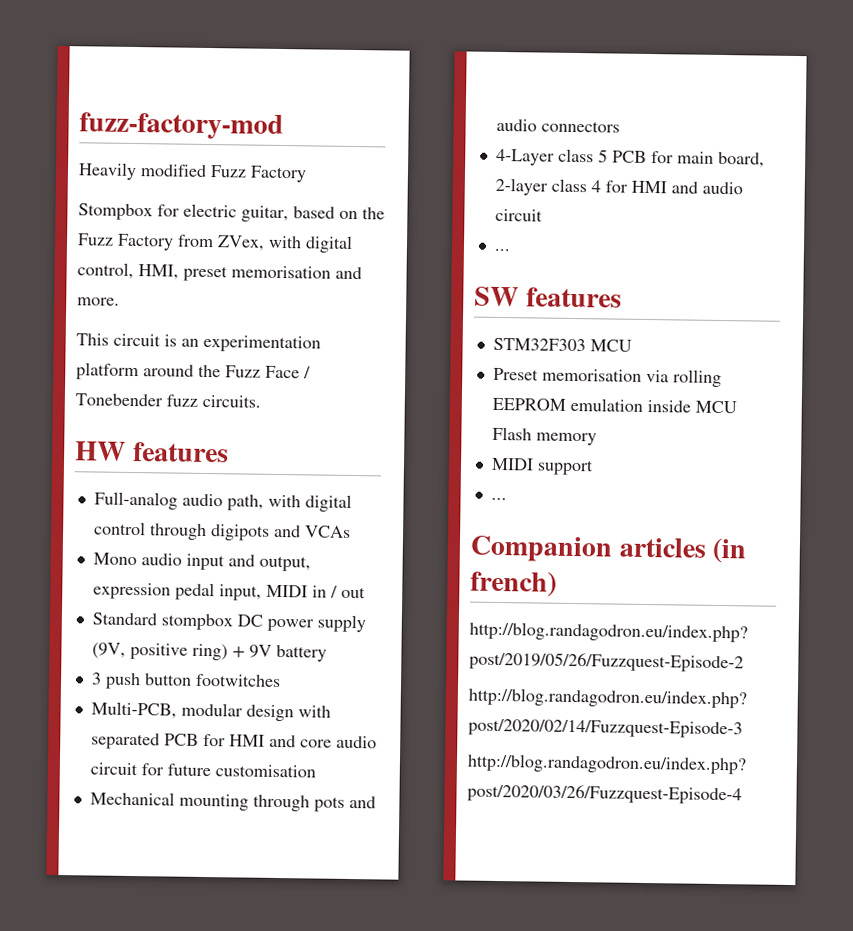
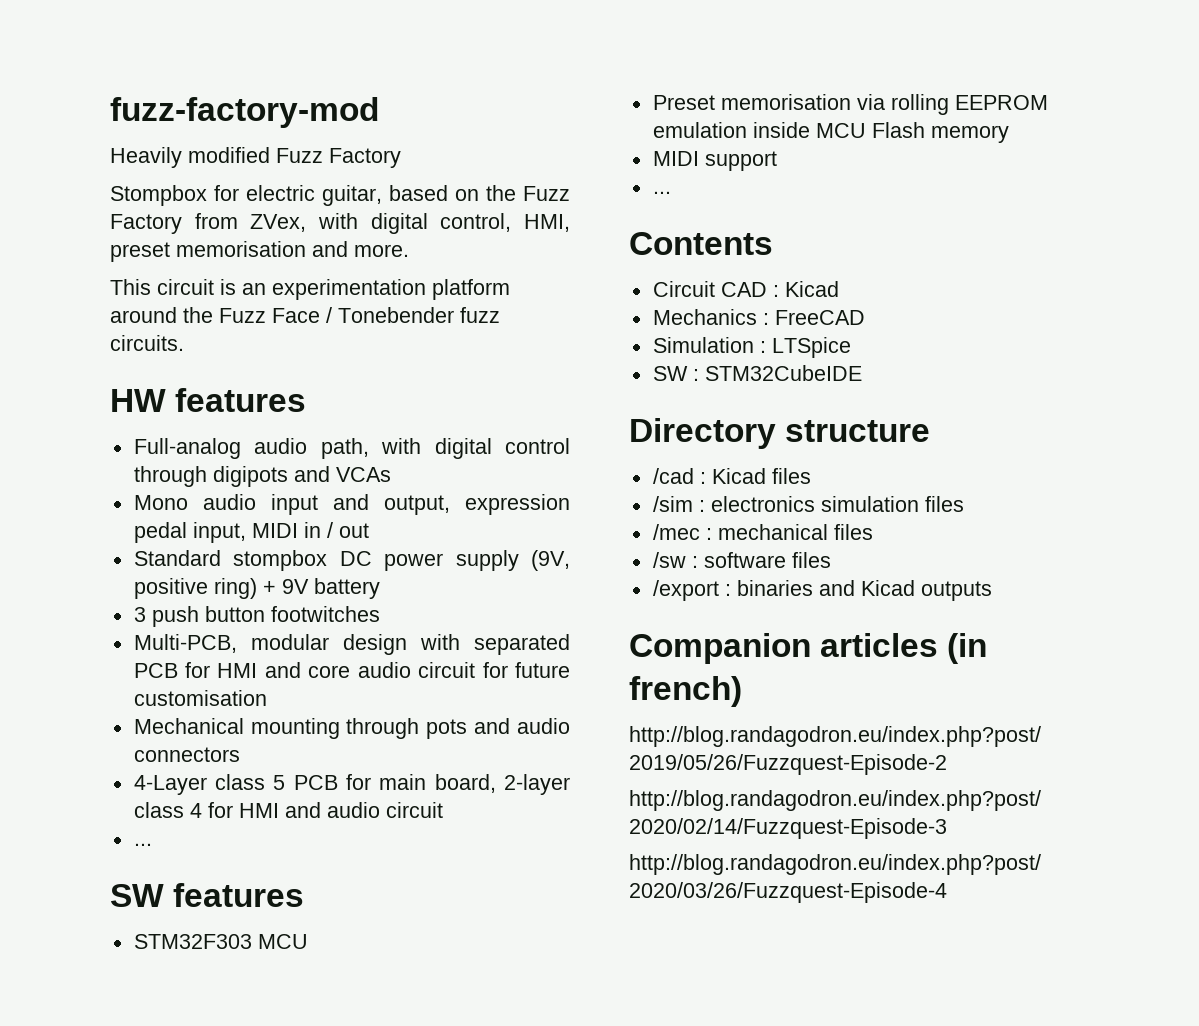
+ Contents
+ Circuit CAD : Kicad
+ Mechanics : FreeCAD
+ Simulation : LTSpice
+ SW : STM32CubeIDE
+ Directory structure
+ /cad : Kicad files
+ /sim : electronics simulation files
+ /mec : mechanical files
+ /sw : software files
+ /export : binaries and Kicad outputs

